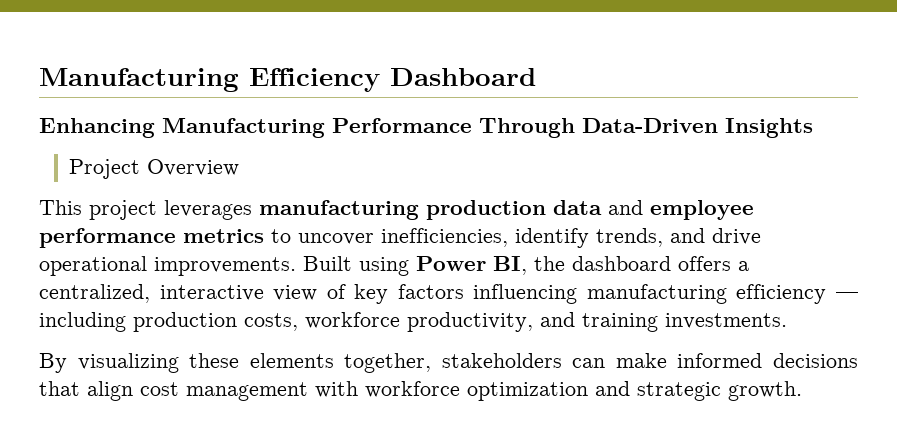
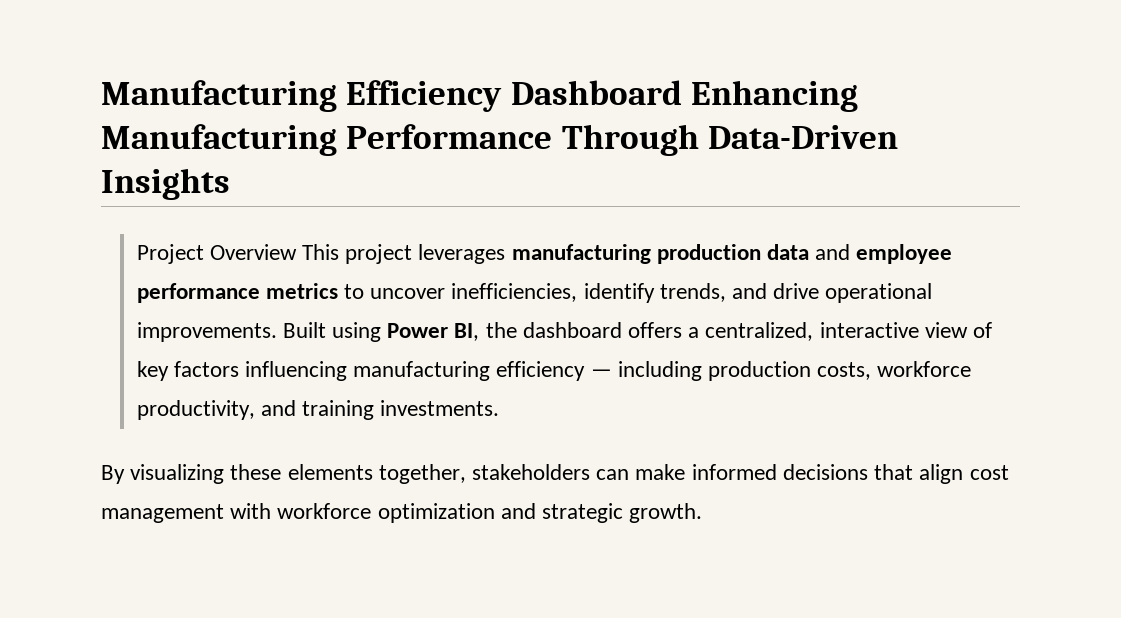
- Manufacturing Efficiency Dashboard
- Enhancing Manufacturing Performance Through Data-Driven Insights
+ Manufacturing Efficiency Dashboard Enhancing Manufacturing Performance Through Data-Driven Insights
- Project Overview
- This project leverages manufacturing production data and employee performance metrics to uncover inefficiencies, identify trends, and drive operational improvements.
+ Project Overview This project leverages manufacturing production data and employee performance metrics to uncover inefficiencies, identify trends, and drive operational improvements.

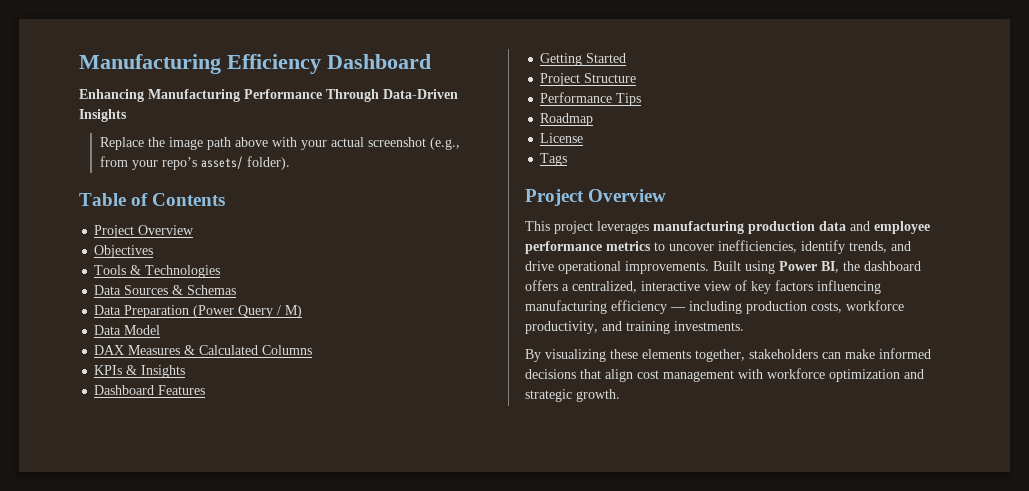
- Manufacturing Efficiency Dashboard Enhancing Manufacturing Performance Through Data-Driven Insights
+ Manufacturing Efficiency Dashboard
+ Enhancing Manufacturing Performance Through Data-Driven Insights
- Project Overview This project leverages manufacturing production data and employee performance metrics to uncover inefficiencies, identify trends, and drive operational improvements.
+ Replace the image path above with your actual screenshot (e.g., from your repo’s assets/ folder).
+ Table of Contents
+ Project Overview
+ Objectives
+ Tools & Technologies
+ Data Sources & Schemas
+ Data Preparation (Power Query / M)
+ Data Model
+ DAX Measures & Calculated Columns
+ KPIs & Insights
+ Dashboard Features
+ Getting Started
+ Project Structure
+ Performance Tips
+ Roadmap
+ License
+ Tags
+ Project Overview
+ This project leverages manufacturing production data and employee performance metrics to uncover inefficiencies, identify trends, and drive operational improvements.

